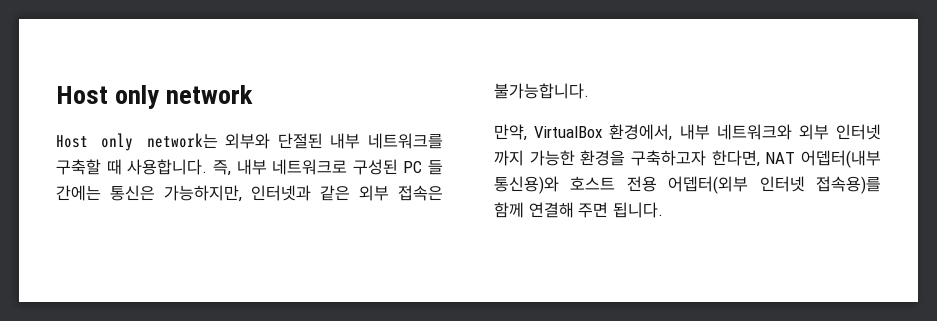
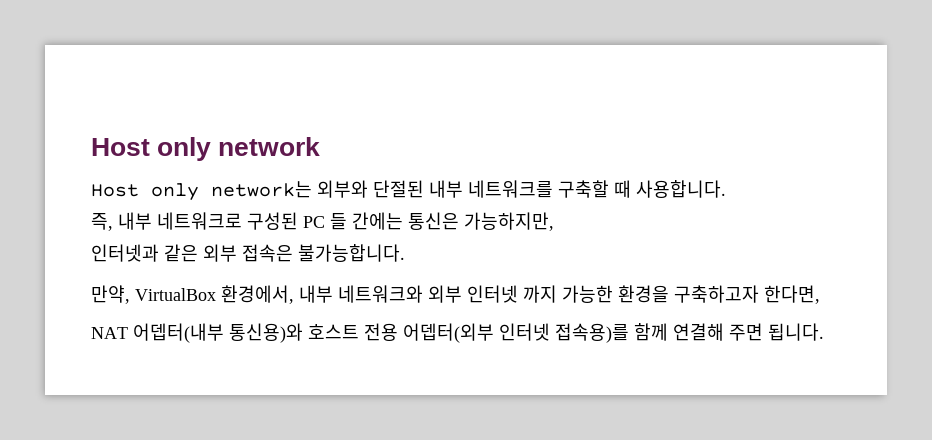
- Host only network는 외부와 단절된 내부 네트워크를 구축할 때 사용합니다. 즉, 내부 네트워크로 구성된 PC 들 간에는 통신은 가능하지만, 인터넷과 같은 외부 접속은 불가능합니다.
+ Host only network는 외부와 단절된 내부 네트워크를 구축할 때 사용합니다.
+ 즉, 내부 네트워크로 구성된 PC 들 간에는 통신은 가능하지만,
+ 인터넷과 같은 외부 접속은 불가능합니다.
- 만약, VirtualBox 환경에서, 내부 네트워크와 외부 인터넷 까지 가능한 환경을 구축하고자 한다면, NAT 어뎁터(내부 통신용)와 호스트 전용 어뎁터(외부 인터넷 접속용)를 함께 연결해 주면 됩니다.
+ 만약, VirtualBox 환경에서, 내부 네트워크와 외부 인터넷 까지 가능한 환경을 구축하고자 한다면,
+ NAT 어뎁터(내부 통신용)와 호스트 전용 어뎁터(외부 인터넷 접속용)를 함께 연결해 주면 됩니다.

